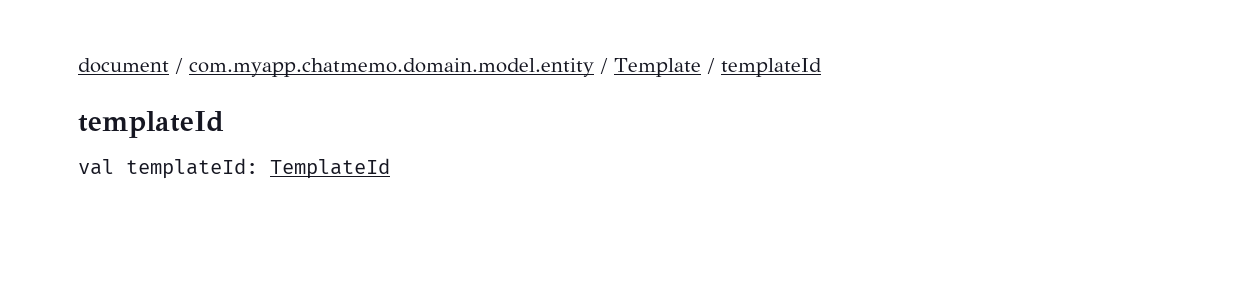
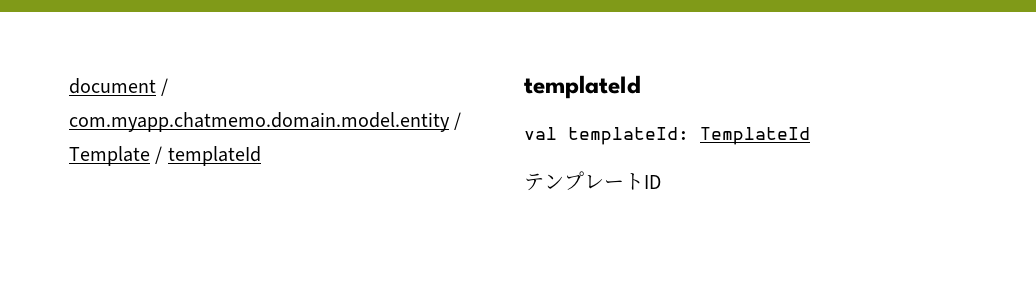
+ テンプレートID

